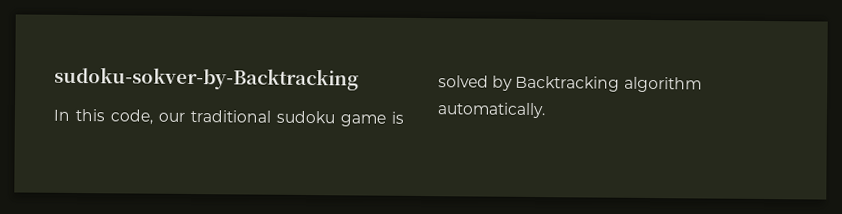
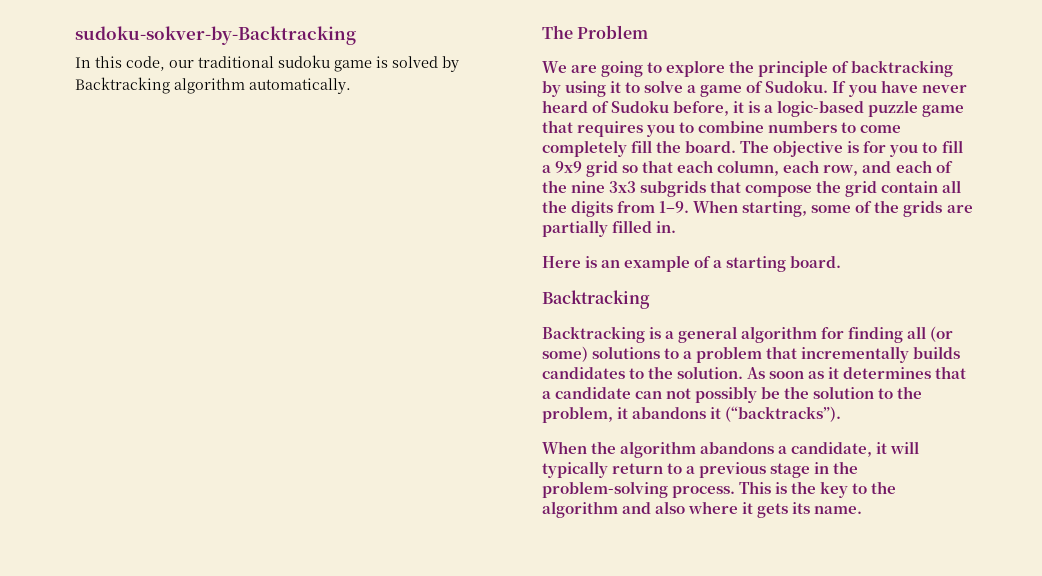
+ The Problem
+ We are going to explore the principle of backtracking by using it to solve a game of Sudoku. If you have never heard of Sudoku before, it is a logic-based puzzle game that requires you to combine numbers to come completely fill the board. The objective is for you to fill a 9x9 grid so that each column, each row, and each of the nine 3x3 subgrids that compose the grid contain all the digits from 1–9. When starting, some of the grids are partially filled in.
+ Here is an example of a starting board.
+ Backtracking
+ Backtracking is a general algorithm for finding all (or some) solutions to a problem that incrementally builds candidates to the solution. As soon as it determines that a candidate can not possibly be the solution to the problem, it abandons it (“backtracks”).
+ When the algorithm abandons a candidate, it will typically return to a previous stage in the problem-solving process. This is the key to the algorithm and also where it gets its name.

